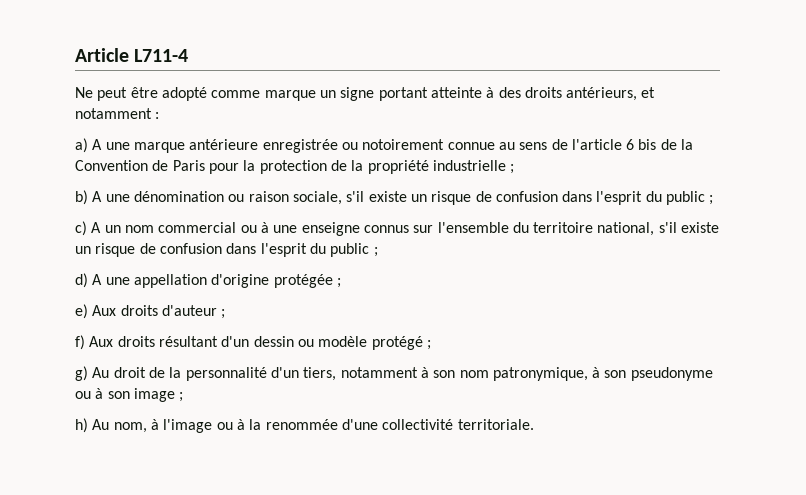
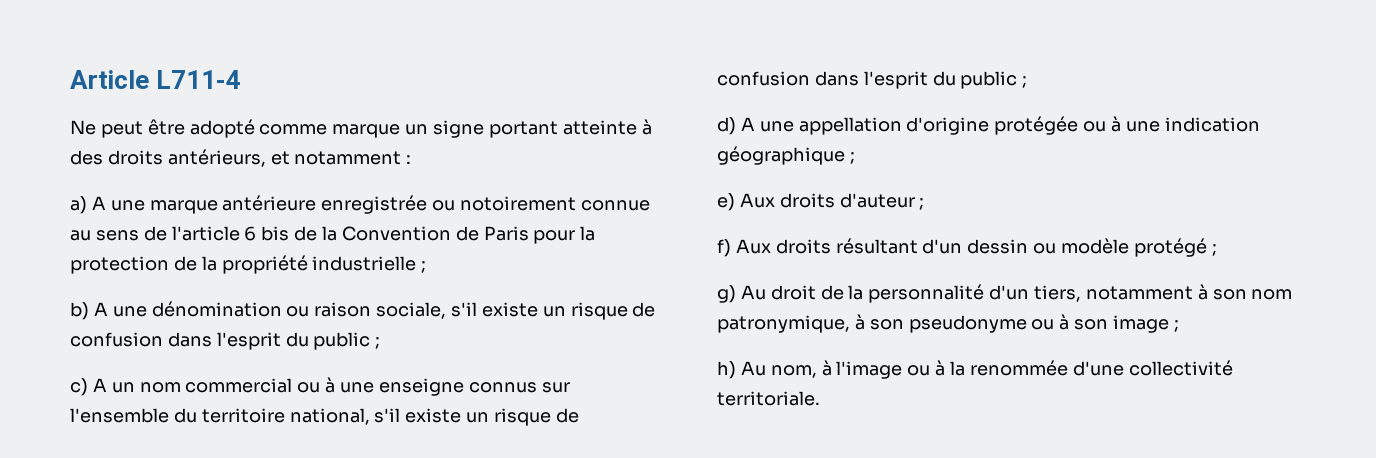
- d) A une appellation d'origine protégée ;
+ d) A une appellation d'origine protégée ou à une indication géographique ;

